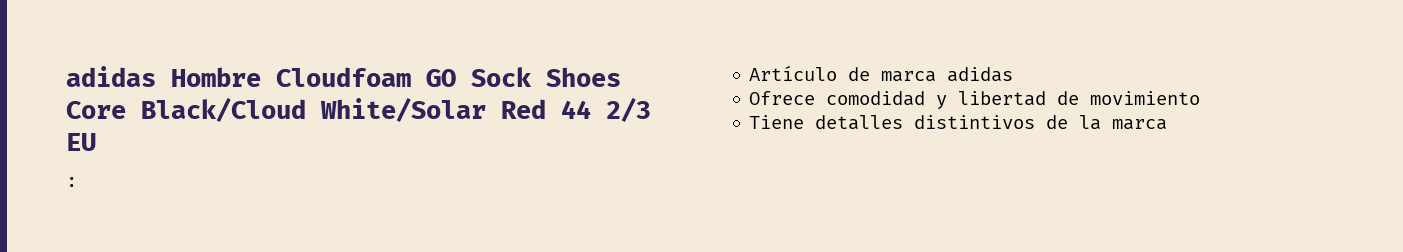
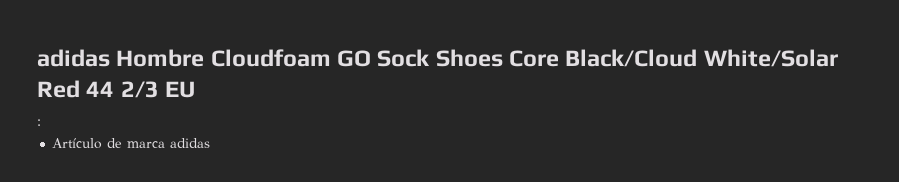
- Ofrece comodidad y libertad de movimiento
- Tiene detalles distintivos de la marca

